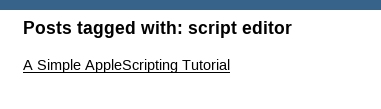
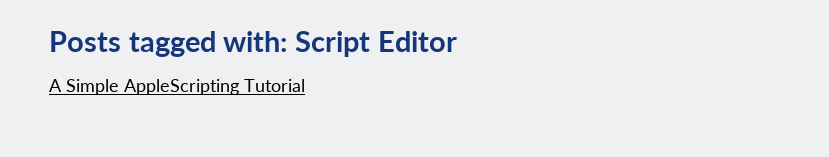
- Posts tagged with: script editor
+ Posts tagged with: Script Editor

